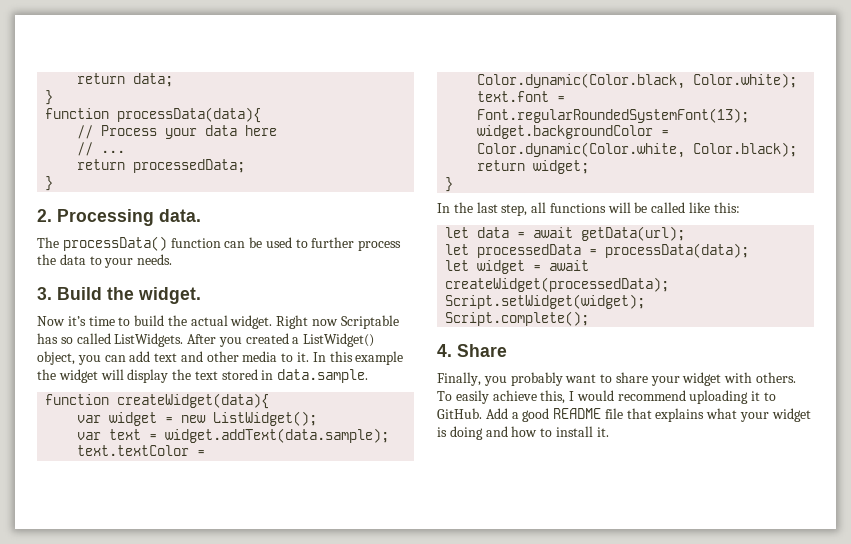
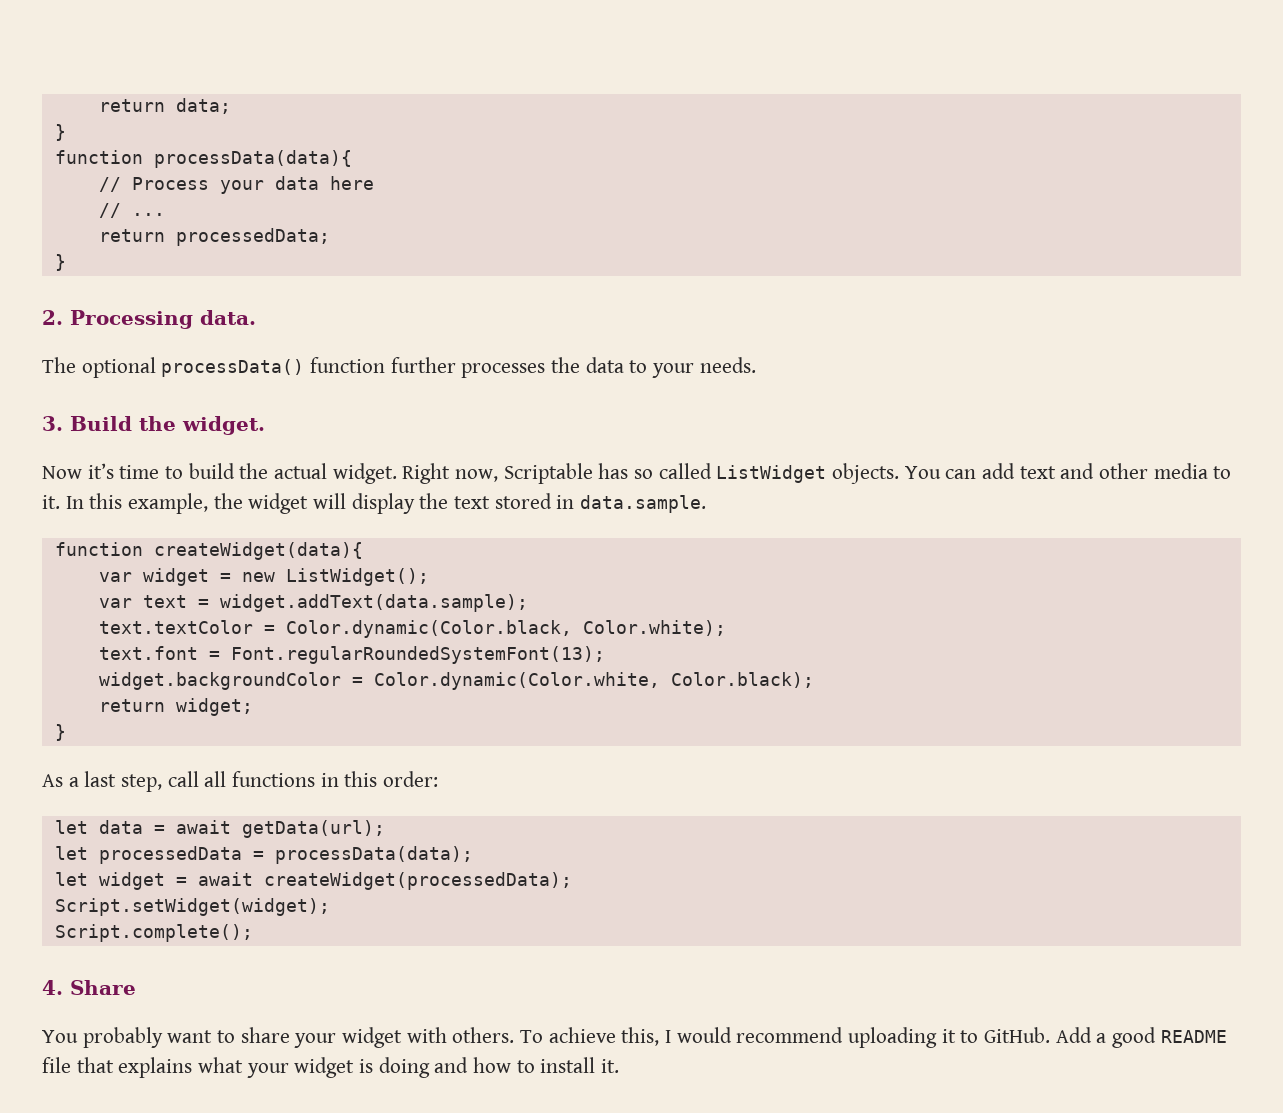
- The processData() function can be used to further process the data to your needs.
+ The optional processData() function further processes the data to your needs.
- Right now Scriptable has so called ListWidgets. After you created a ListWidget() object, you can add text and other media to it.
+ Right now, Scriptable has so called ListWidget objects. You can add text and other media to it.
- In this example the widget will display the text stored in data.sample.
+ In this example, the widget will display the text stored in data.sample.
- In the last step, all functions will be called like this:
+ As a last step, call all functions in this order:
- Finally, you probably want to share your widget with others.
+ You probably want to share your widget with others.
- To easily achieve this, I would recommend uploading it to GitHub.
+ To achieve this, I would recommend uploading it to GitHub.

